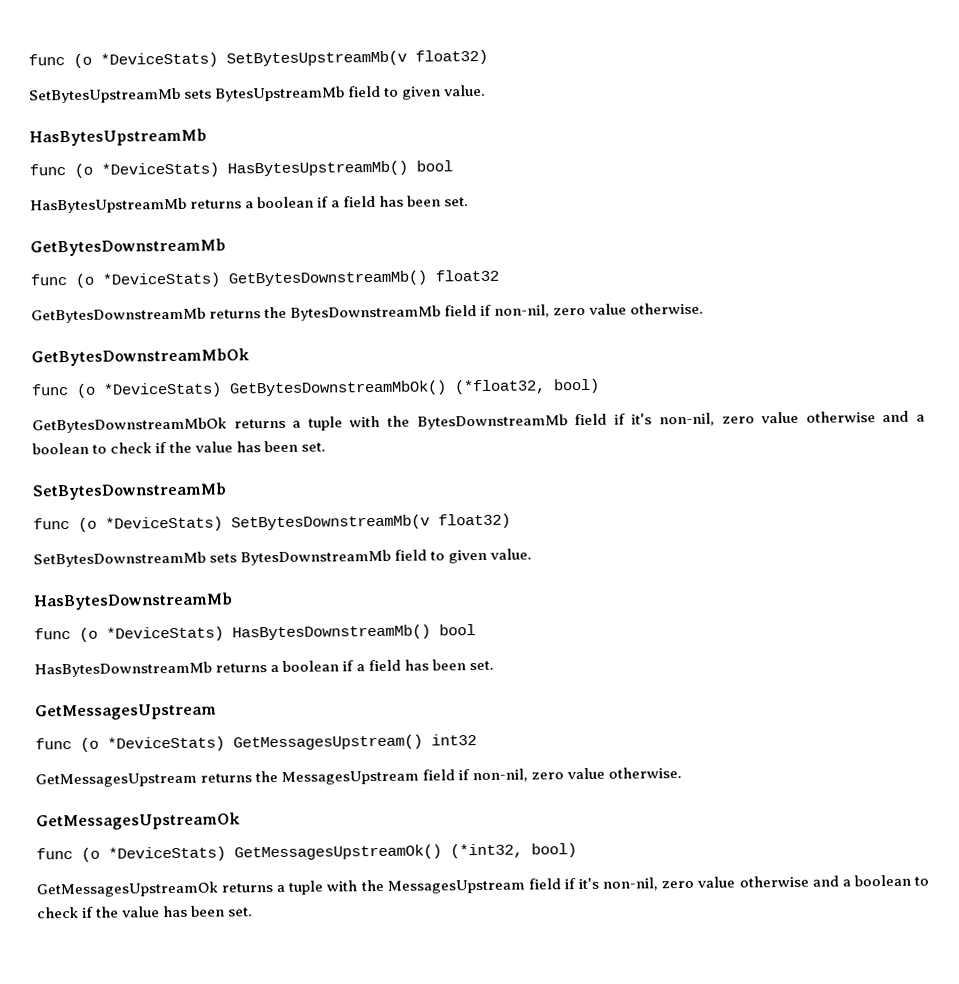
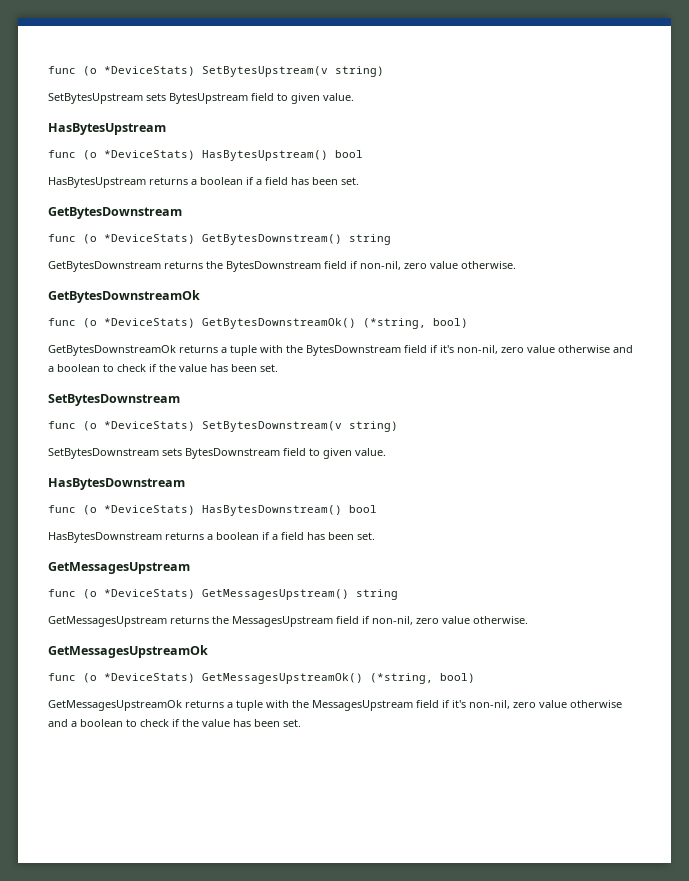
- func (o *DeviceStats) SetBytesUpstreamMb(v float32)
- SetBytesUpstreamMb sets BytesUpstreamMb field to given value.
- HasBytesUpstreamMb
- func (o *DeviceStats) HasBytesUpstreamMb() bool
- HasBytesUpstreamMb returns a boolean if a field has been set.
- GetBytesDownstreamMb
- func (o *DeviceStats) GetBytesDownstreamMb() float32
- GetBytesDownstreamMb returns the BytesDownstreamMb field if non-nil, zero value otherwise.
- GetBytesDownstreamMbOk
- func (o *DeviceStats) GetBytesDownstreamMbOk() (*float32, bool)
- GetBytesDownstreamMbOk returns a tuple with the BytesDownstreamMb field if it's non-nil, zero value otherwise and a boolean to check if the value has been set.
- SetBytesDownstreamMb
- func (o *DeviceStats) SetBytesDownstreamMb(v float32)
- SetBytesDownstreamMb sets BytesDownstreamMb field to given value.
- HasBytesDownstreamMb
- func (o *DeviceStats) HasBytesDownstreamMb() bool
- HasBytesDownstreamMb returns a boolean if a field has been set.
+ func (o *DeviceStats) SetBytesUpstream(v string)
+ SetBytesUpstream sets BytesUpstream field to given value.
+ HasBytesUpstream
+ func (o *DeviceStats) HasBytesUpstream() bool
+ HasBytesUpstream returns a boolean if a field has been set.
+ GetBytesDownstream
+ func (o *DeviceStats) GetBytesDownstream() string
+ GetBytesDownstream returns the BytesDownstream field if non-nil, zero value otherwise.
+ GetBytesDownstreamOk
+ func (o *DeviceStats) GetBytesDownstreamOk() (*string, bool)
+ GetBytesDownstreamOk returns a tuple with the BytesDownstream field if it's non-nil, zero value otherwise and a boolean to check if the value has been set.
+ SetBytesDownstream
+ func (o *DeviceStats) SetBytesDownstream(v string)
+ SetBytesDownstream sets BytesDownstream field to given value.
+ HasBytesDownstream
+ func (o *DeviceStats) HasBytesDownstream() bool
+ HasBytesDownstream returns a boolean if a field has been set.
- func (o *DeviceStats) GetMessagesUpstream() int32
+ func (o *DeviceStats) GetMessagesUpstream() string
- func (o *DeviceStats) GetMessagesUpstreamOk() (*int32, bool)
+ func (o *DeviceStats) GetMessagesUpstreamOk() (*string, bool)

